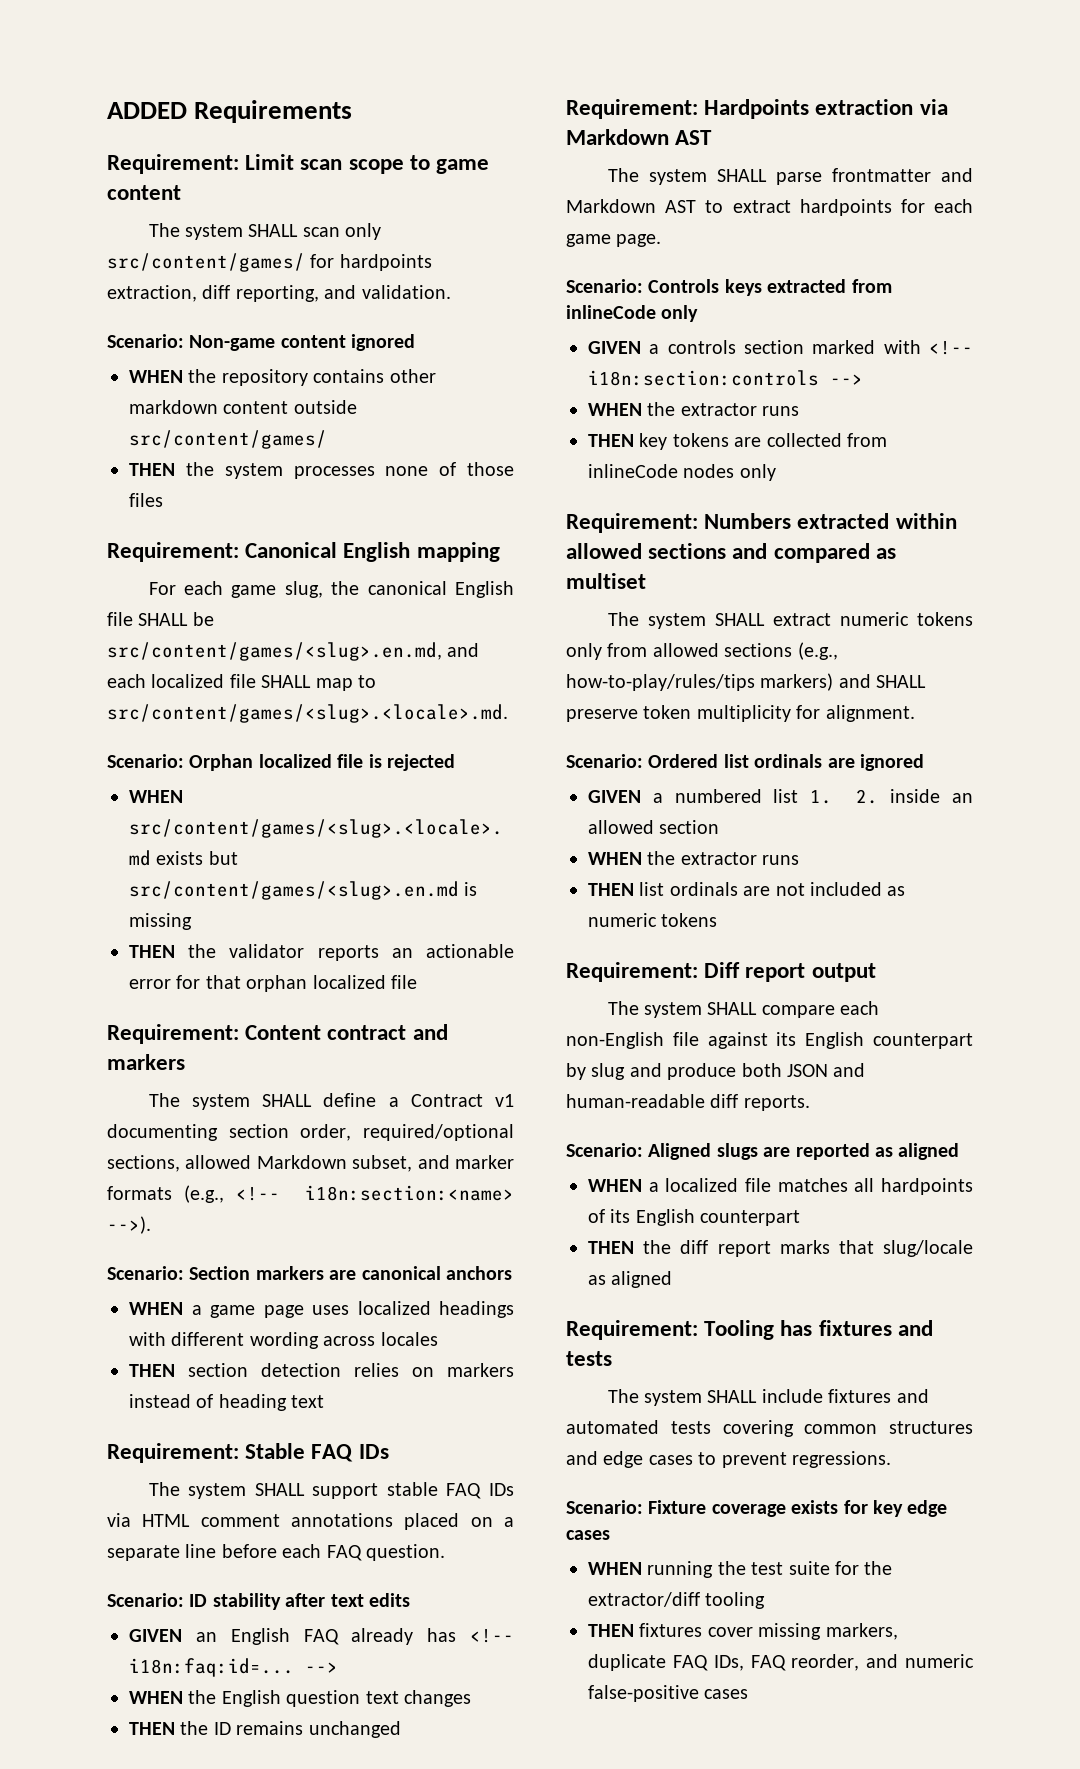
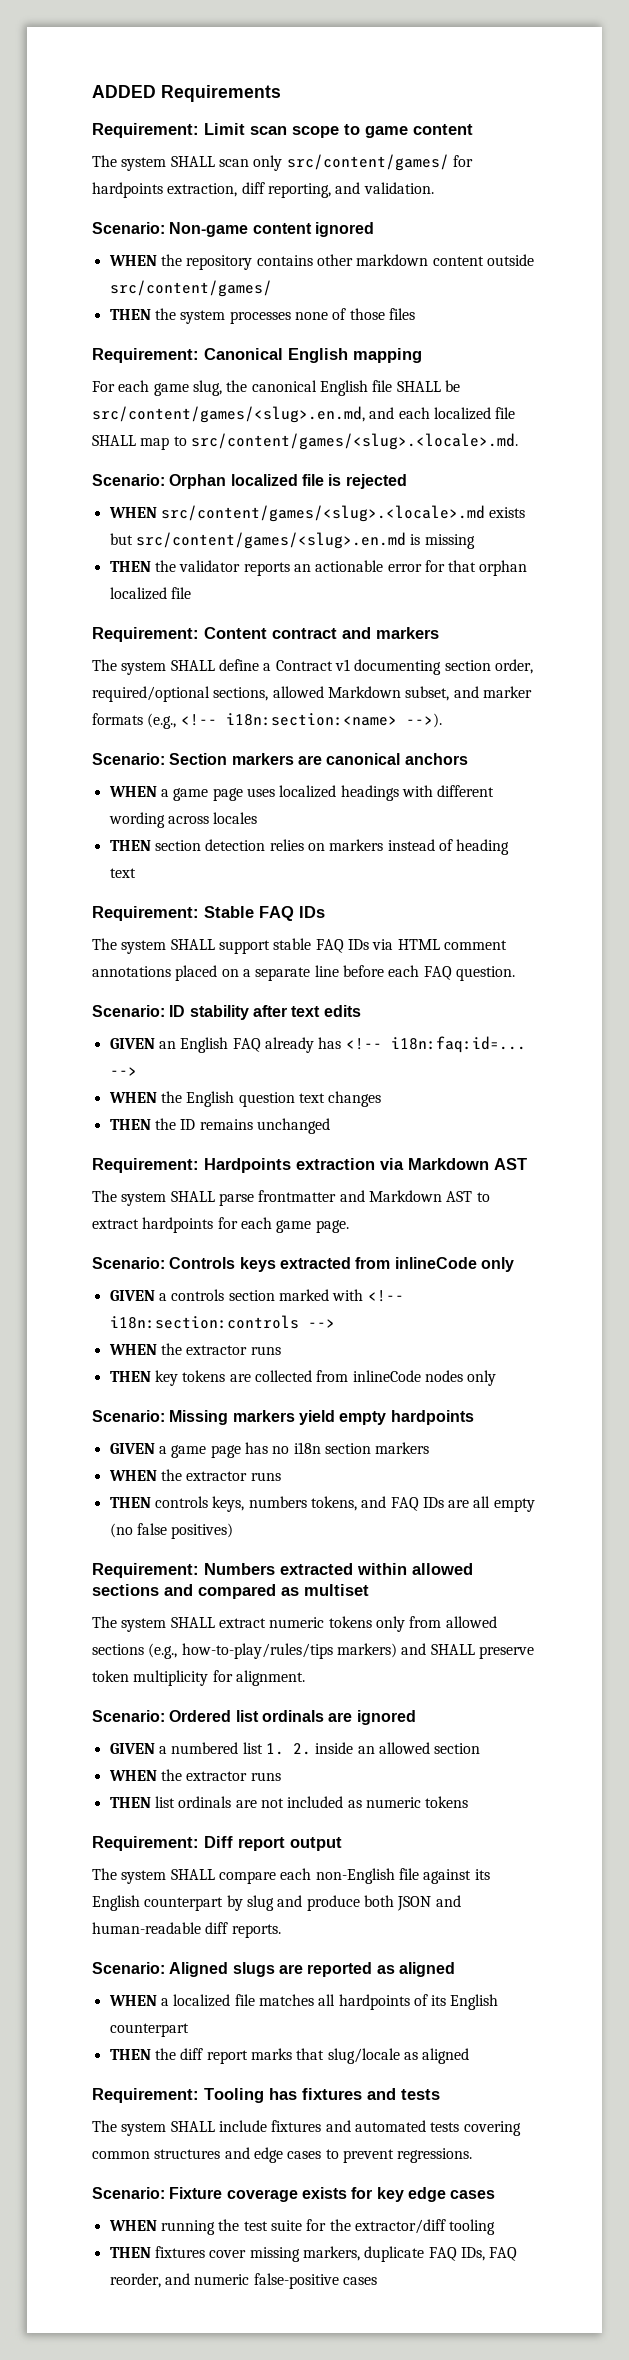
+ Scenario: Missing markers yield empty hardpoints
+ GIVEN a game page has no i18n section markers
+ WHEN the extractor runs
+ THEN controls keys, numbers tokens, and FAQ IDs are all empty (no false positives)

